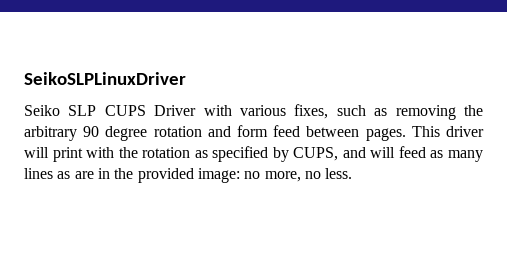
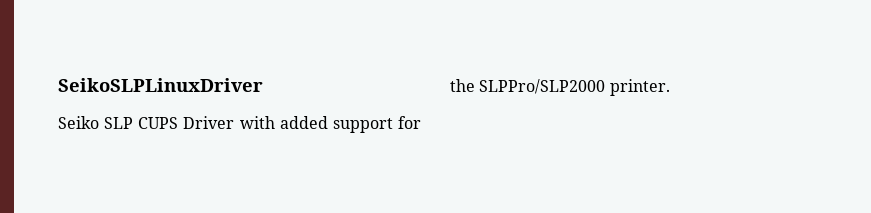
- Seiko SLP CUPS Driver with various fixes, such as removing the arbitrary 90 degree rotation and form feed between pages. This driver will print with the rotation as specified by CUPS, and will feed as many lines as are in the provided image: no more, no less.
+ Seiko SLP CUPS Driver with added support for the SLPPro/SLP2000 printer.

